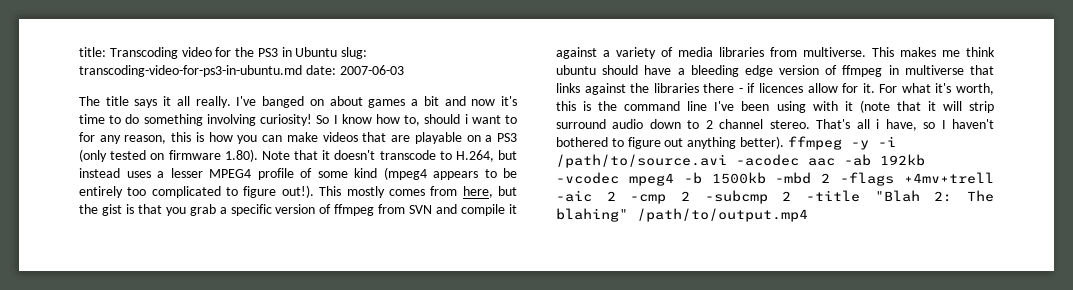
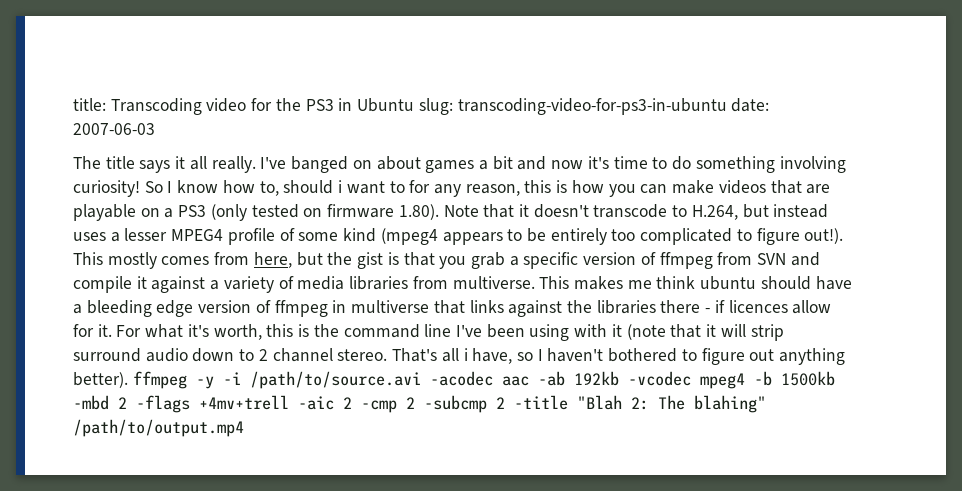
- title: Transcoding video for the PS3 in Ubuntu slug: transcoding-video-for-ps3-in-ubuntu.md date: 2007-06-03
+ title: Transcoding video for the PS3 in Ubuntu slug: transcoding-video-for-ps3-in-ubuntu date: 2007-06-03

